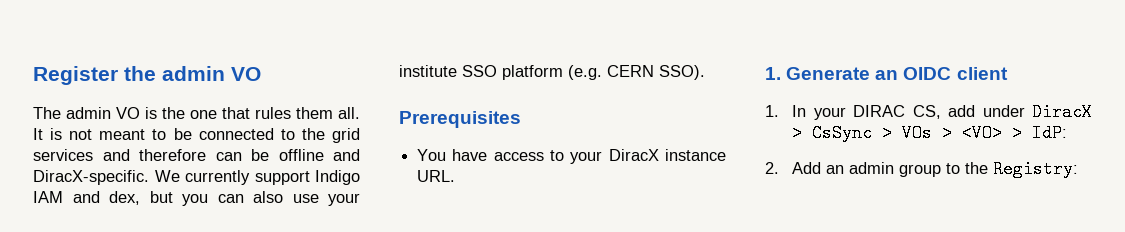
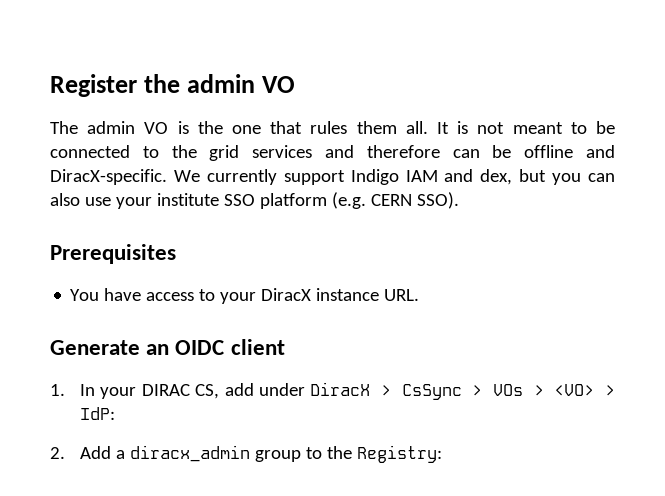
- 1. Generate an OIDC client
+ Generate an OIDC client
- 2. Add an admin group to the Registry:
+ 2. Add a diracx_admin group to the Registry:

